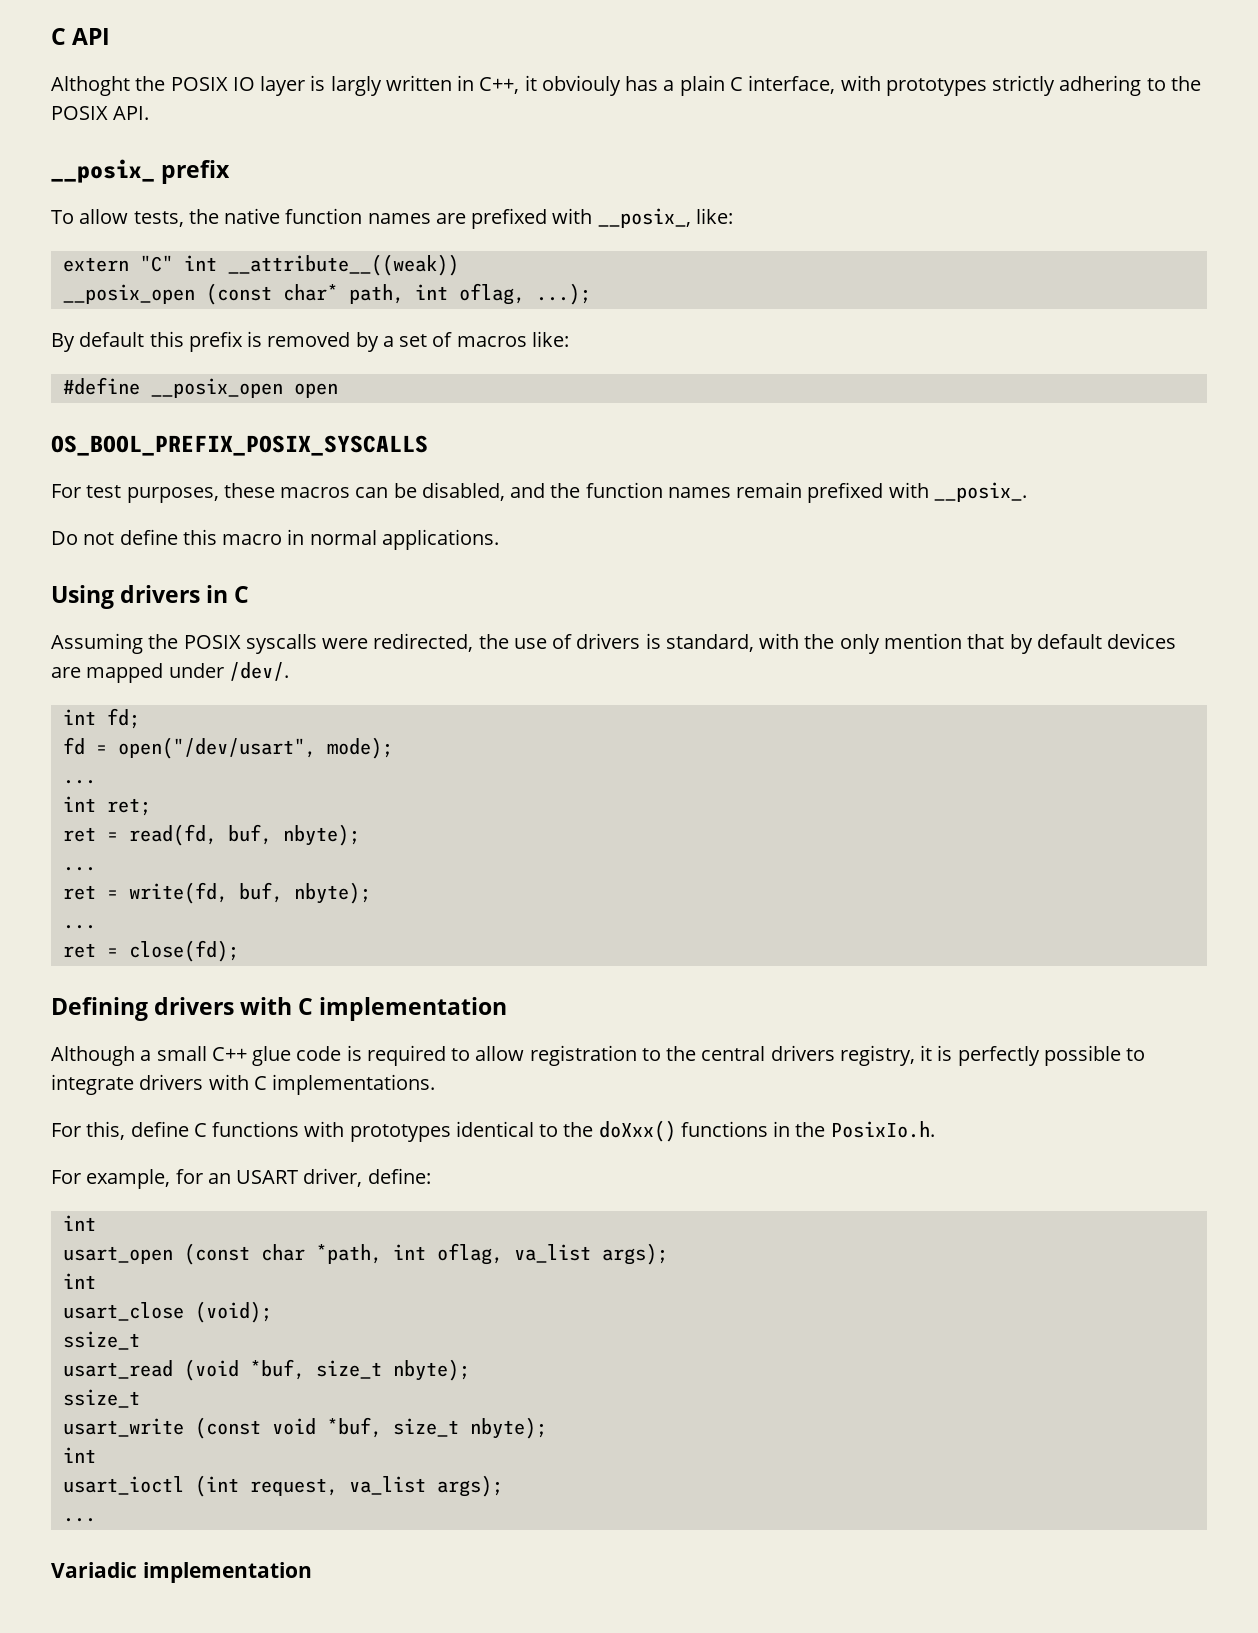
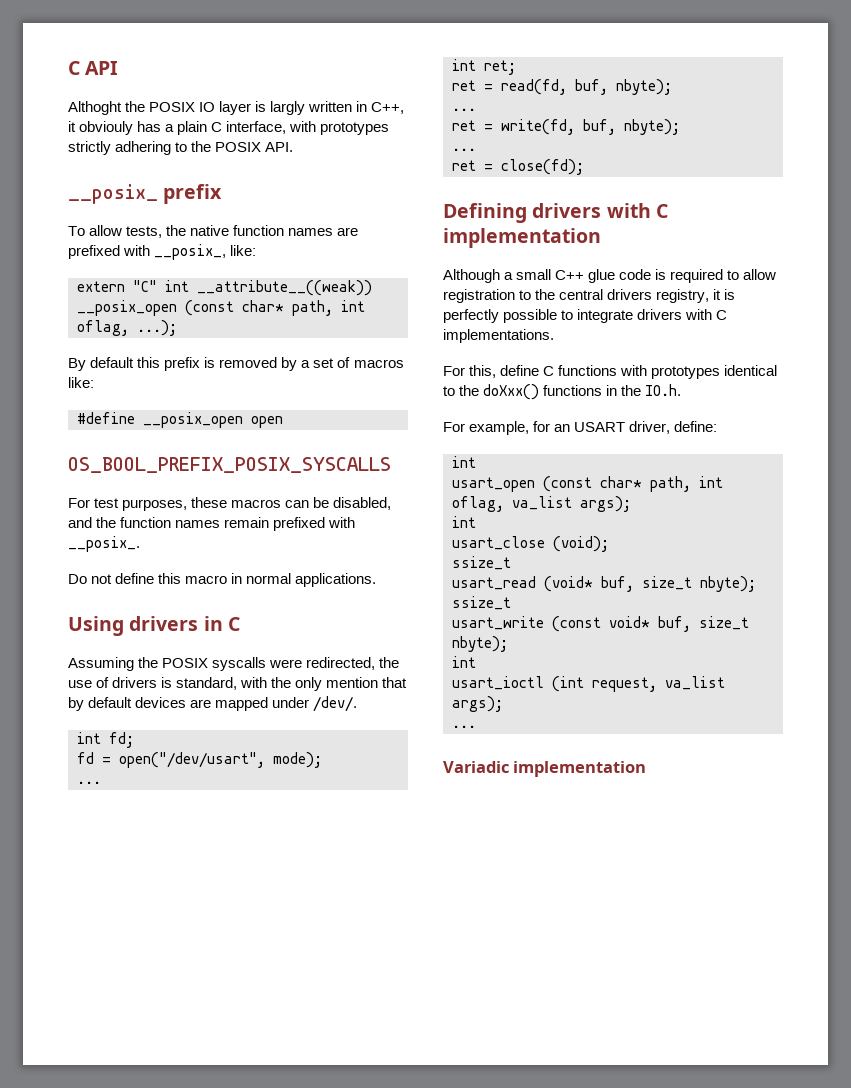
- For this, define C functions with prototypes identical to the doXxx() functions in the PosixIo.h.
+ For this, define C functions with prototypes identical to the doXxx() functions in the IO.h.
- usart_open (const char *path, int oflag, va_list args);
+ usart_open (const char* path, int oflag, va_list args);
- usart_read (void *buf, size_t nbyte);
+ usart_read (void* buf, size_t nbyte);
- usart_write (const void *buf, size_t nbyte);
+ usart_write (const void* buf, size_t nbyte);

